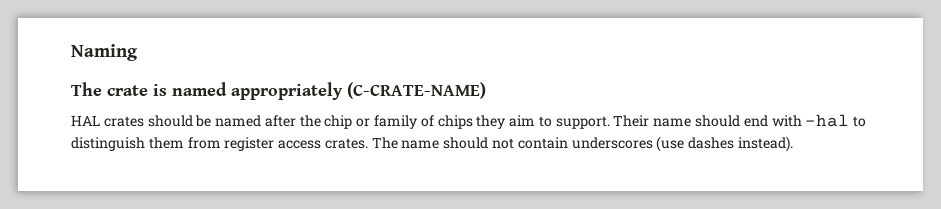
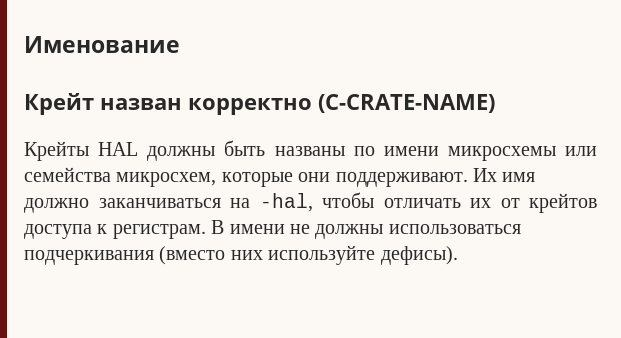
- Naming
- The crate is named appropriately (C-CRATE-NAME)
- HAL crates should be named after the chip or family of chips they aim to support. Their name should end with -hal to distinguish them from register access crates. The name should not contain underscores (use dashes instead).
+ Именование
+ Крейт назван корректно (C-CRATE-NAME)
+ Крейты HAL должны быть названы по имени микросхемы или семейства микросхем, которые они поддерживают. Их имя должно заканчиваться на -hal, чтобы отличать их от крейтов доступа к регистрам. В имени не должны использоваться подчеркивания (вместо них используйте дефисы).

